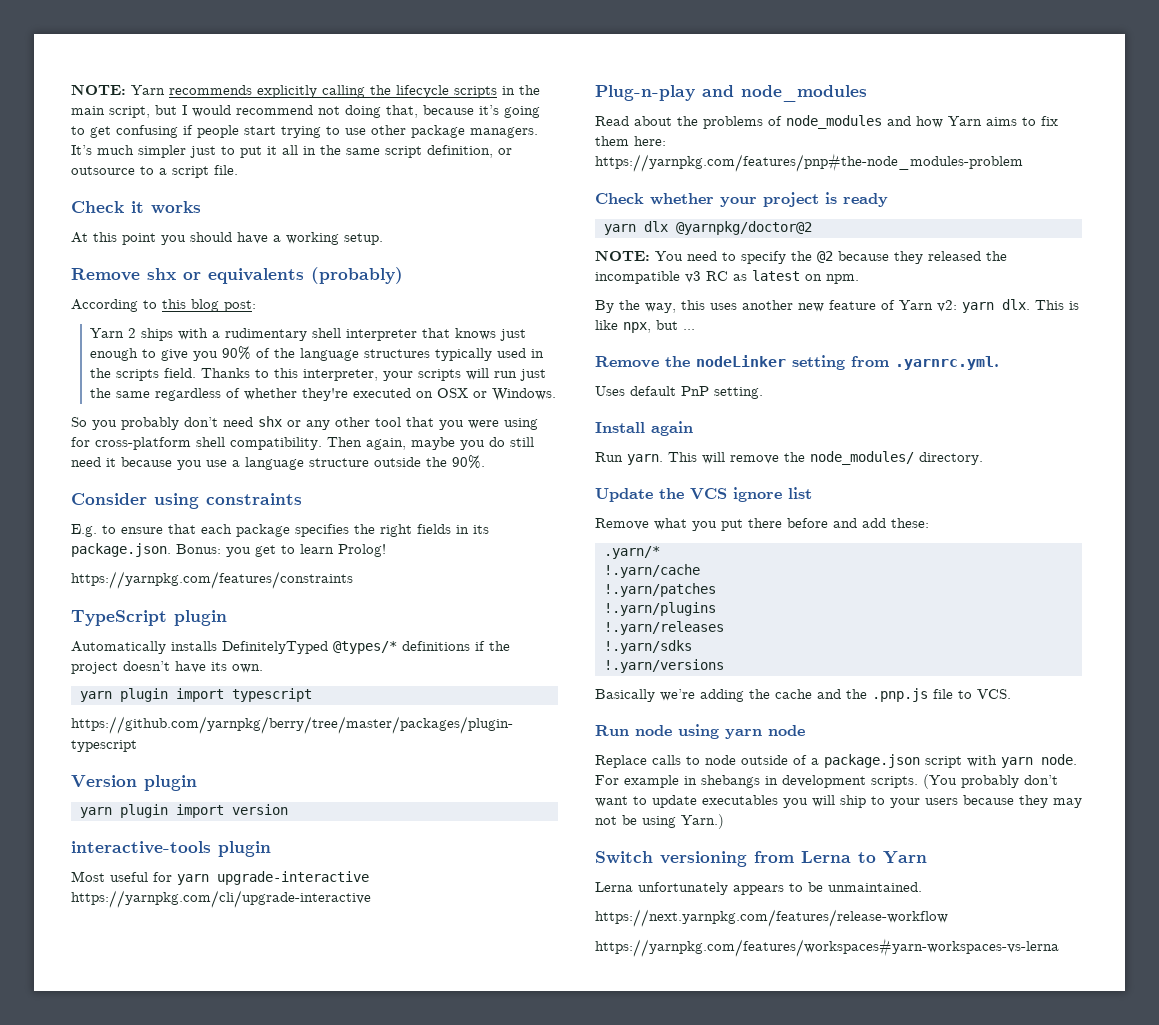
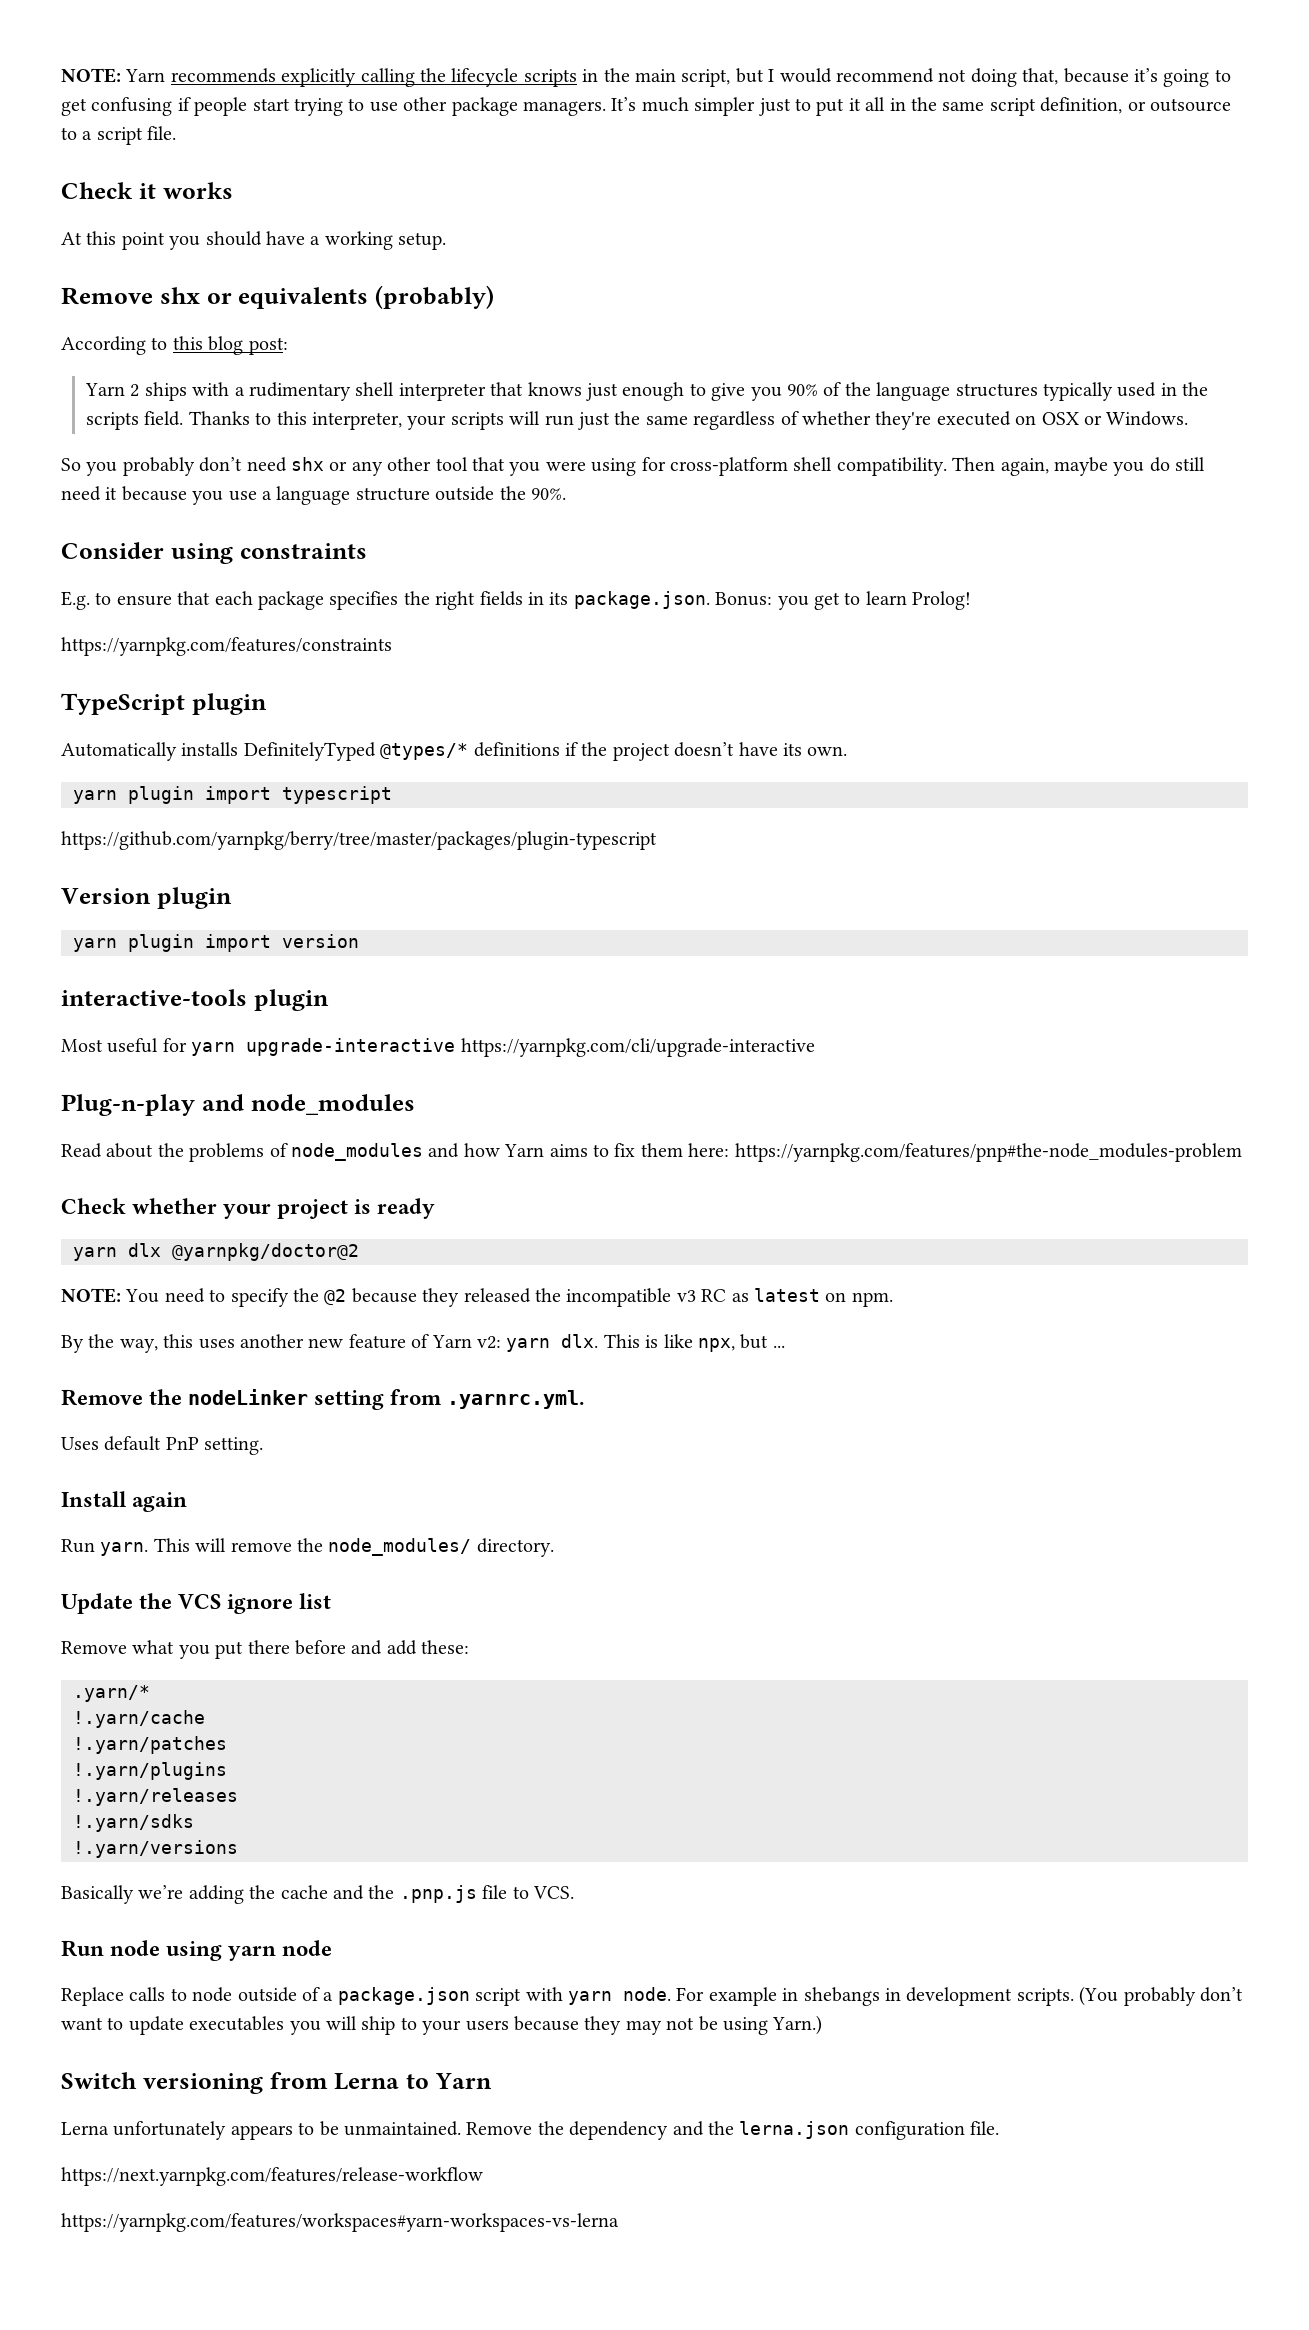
+ Remove the dependency and the lerna.json configuration file.

